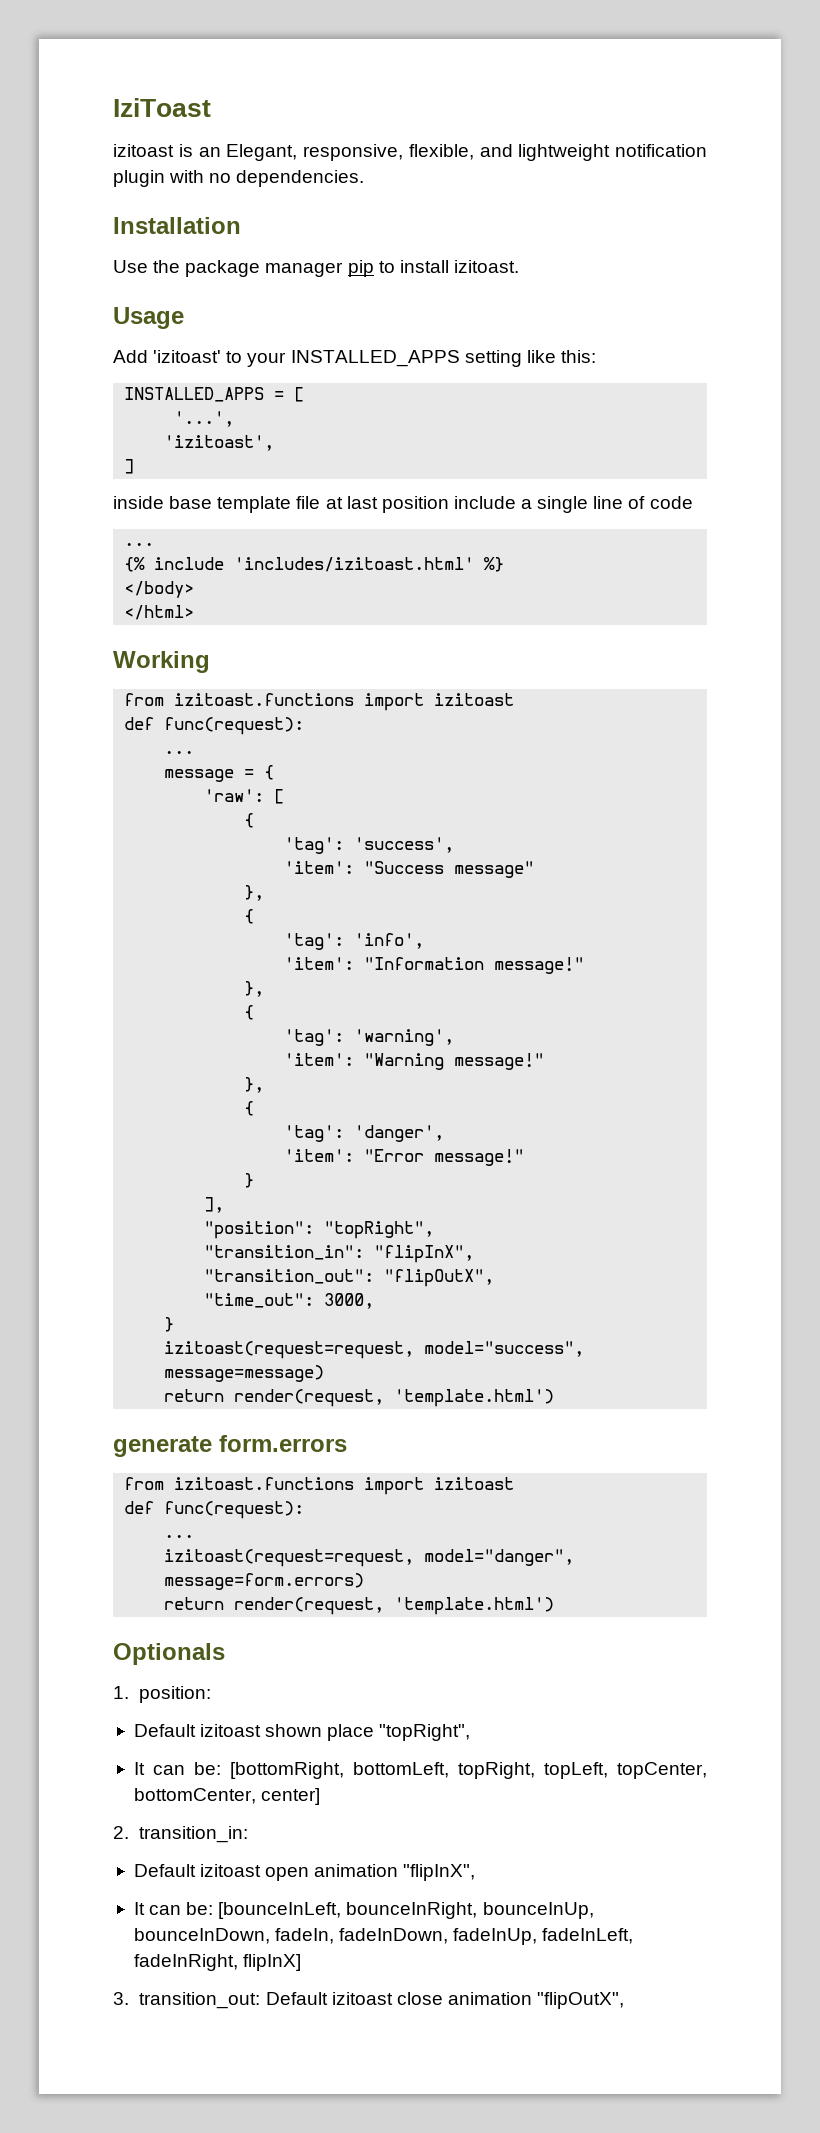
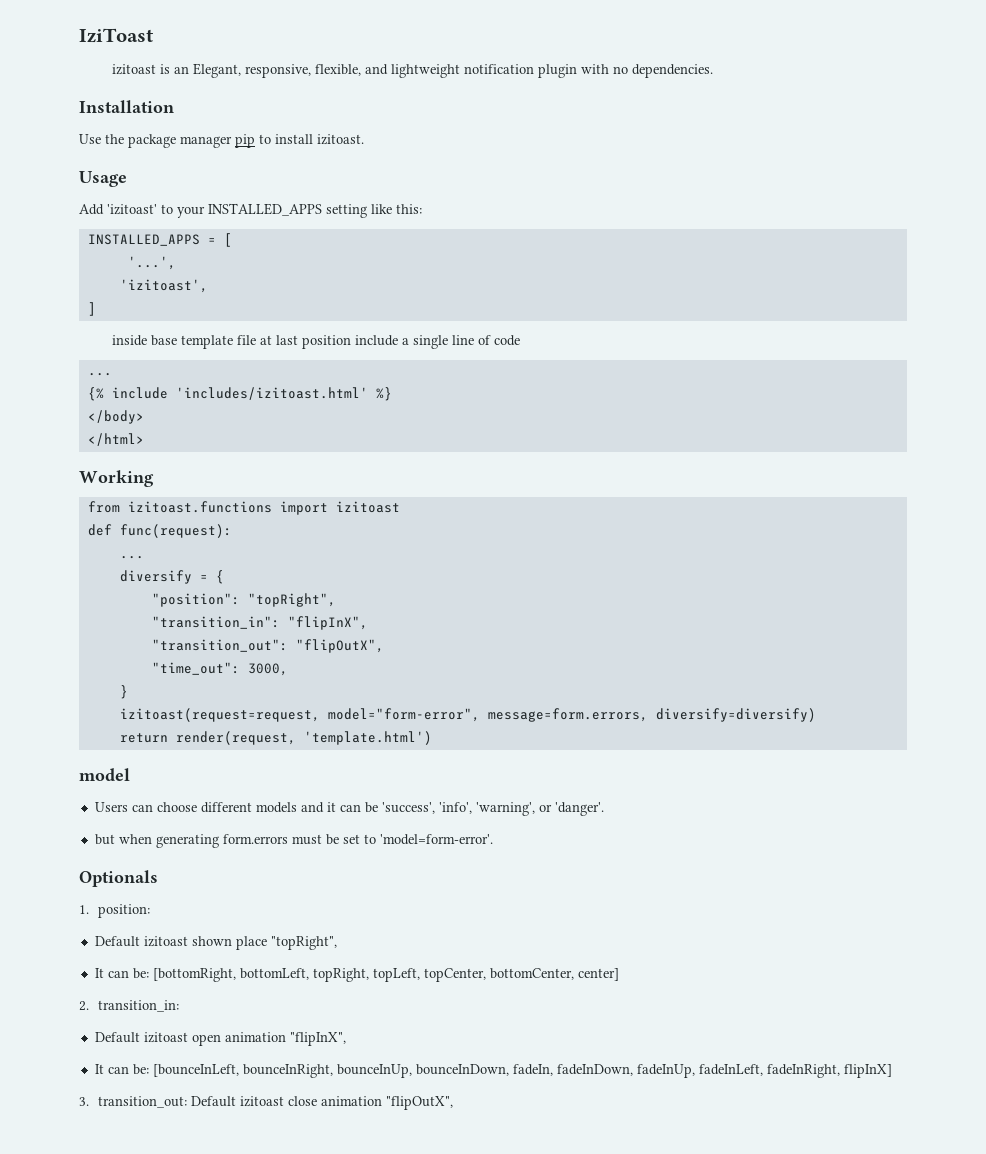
- message = {
+ diversify = {
- 'raw': [
- {
- 'tag': 'success',
- 'item': "Success message"
- },
- {
- 'tag': 'info',
- 'item': "Information message!"
- },
- {
- 'tag': 'warning',
- 'item': "Warning message!"
- },
- {
- 'tag': 'danger',
- 'item': "Error message!"
- }
- ],
- izitoast(request=request, model="success", message=message)
+ izitoast(request=request, model="form-error", message=form.errors, diversify=diversify)
  return render(request, 'template.html')
- generate form.errors
- from izitoast.functions import izitoast
- def func(request):
- ...
- izitoast(request=request, model="danger", message=form.errors)
- return render(request, 'template.html')
+ model
+ Users can choose different models and it can be 'success', 'info', 'warning', or 'danger'.
+ but when generating form.errors must be set to 'model=form-error'.

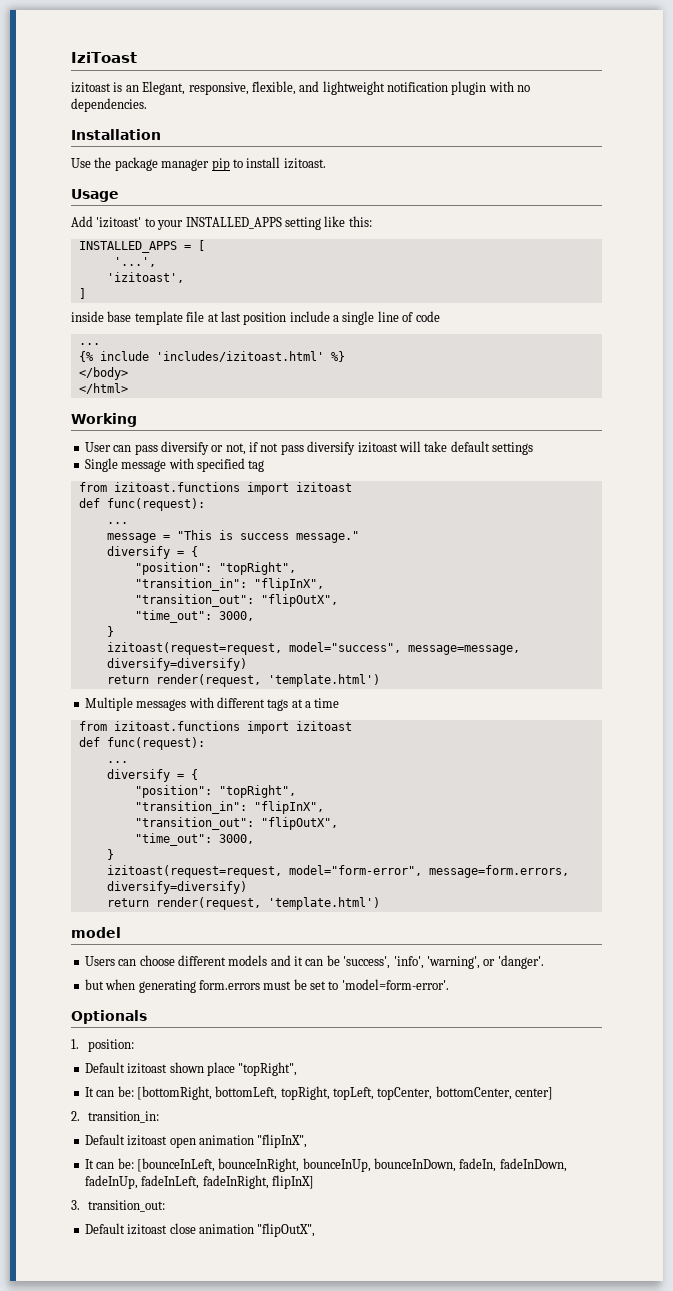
+ User can pass diversify or not, if not pass diversify izitoast will take default settings
+ Single message with specified tag
+ from izitoast.functions import izitoast
+ def func(request):
+ ...
+ message = "This is success message."
+ diversify = {
+ "position": "topRight",
+ "transition_in": "flipInX",
+ "transition_out": "flipOutX",
+ "time_out": 3000,
+ }
+ izitoast(request=request, model="success", message=message, diversify=diversify)
+ return render(request, 'template.html')
+ Multiple messages with different tags at a time
- 3. transition_out: Default izitoast close animation "flipOutX",
+ 3. transition_out:
+ Default izitoast close animation "flipOutX",

